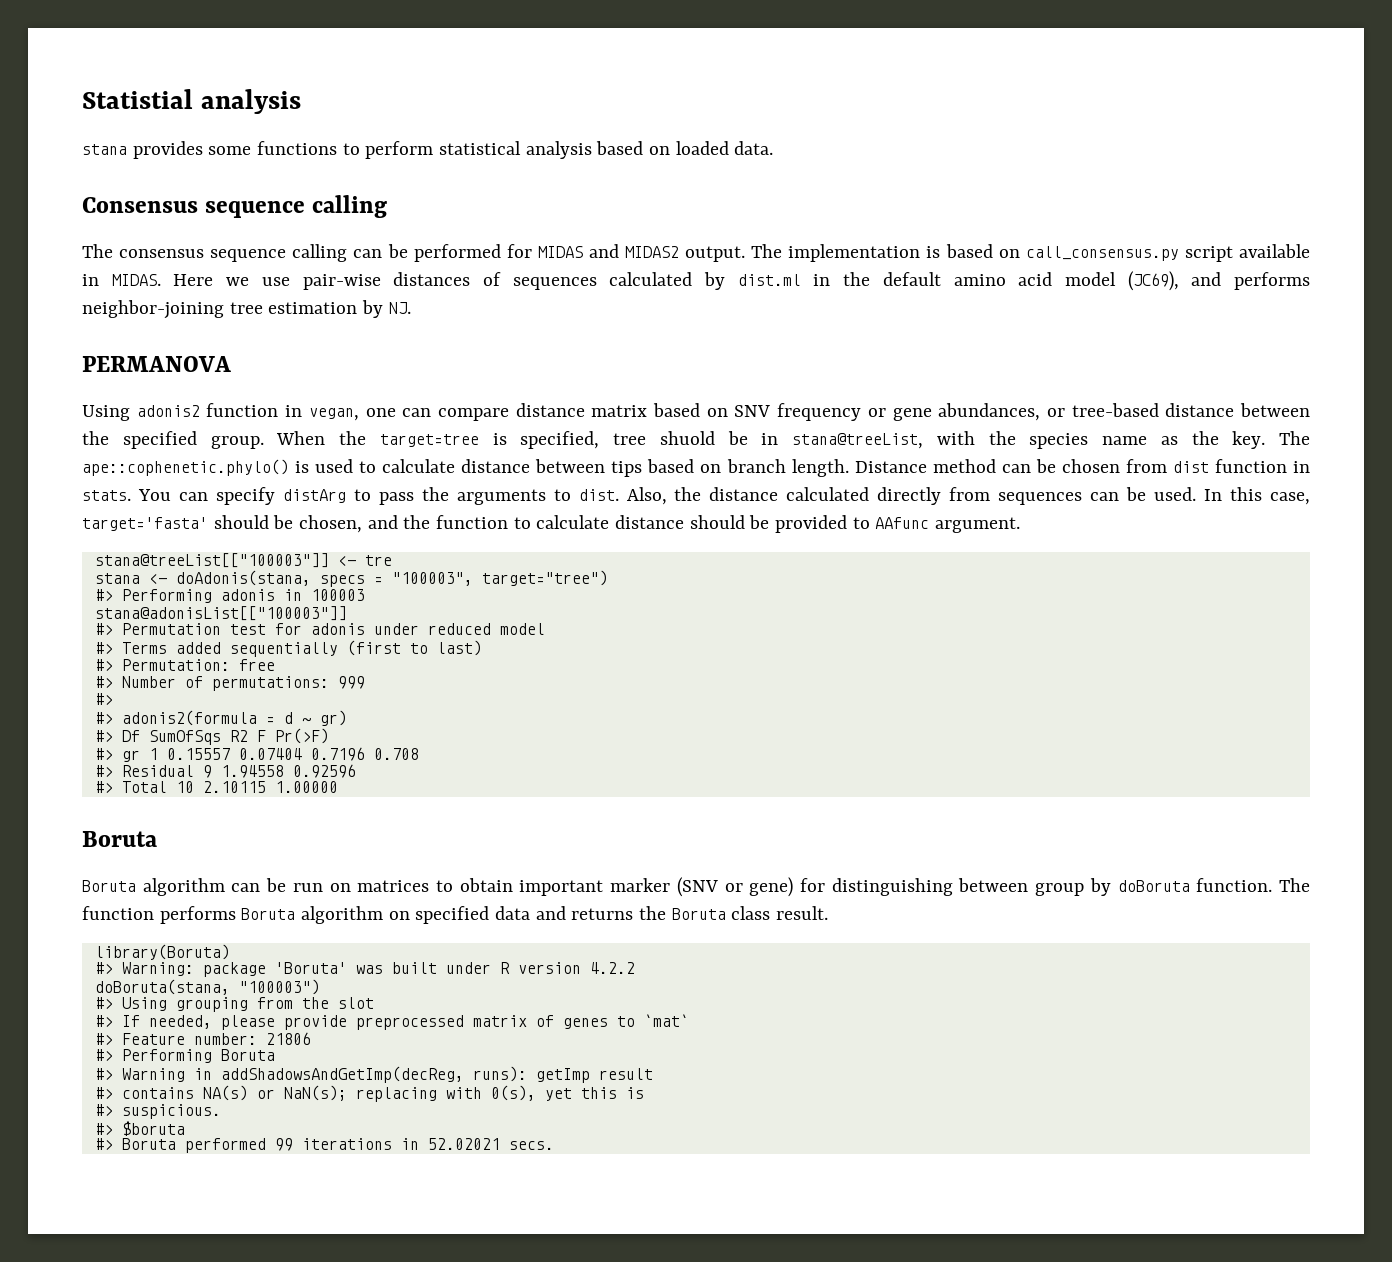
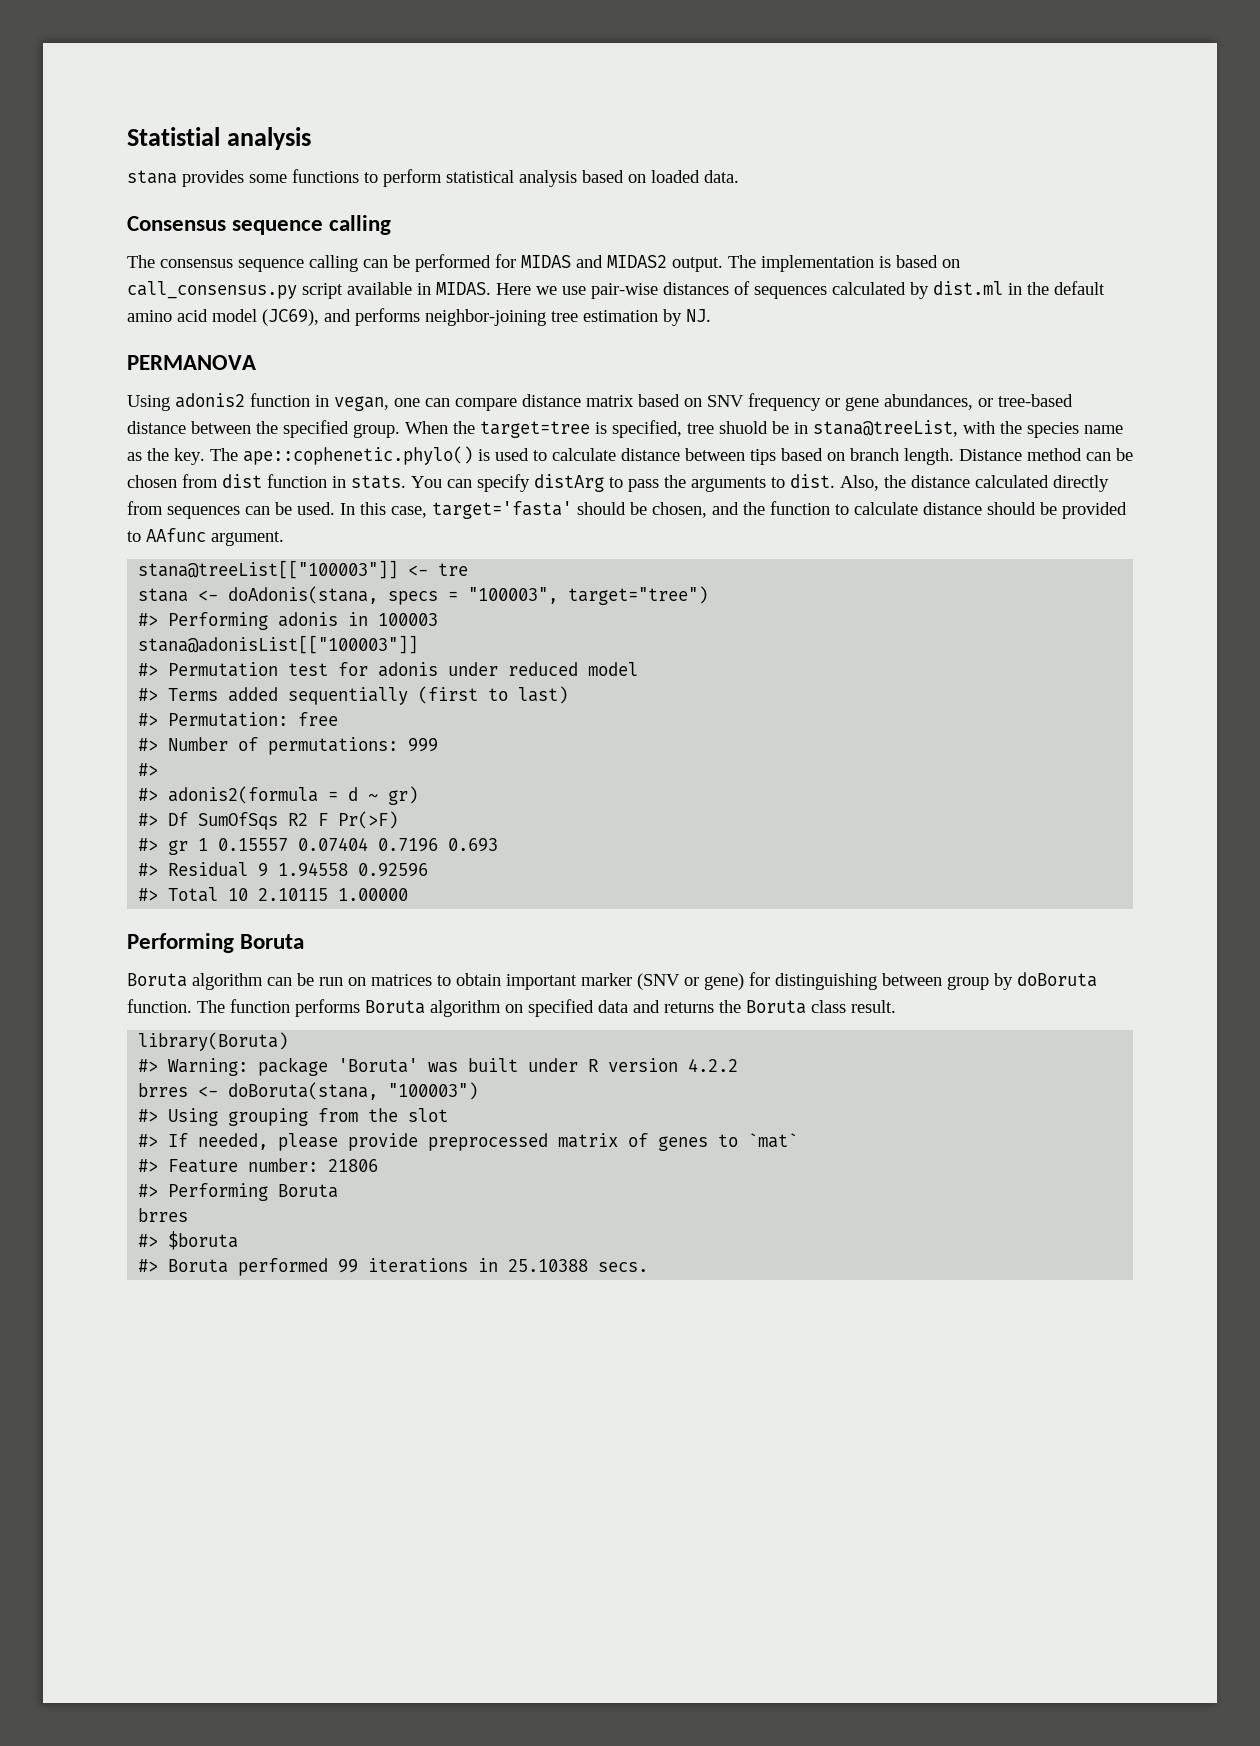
- #> gr 1 0.15557 0.07404 0.7196 0.708
+ #> gr 1 0.15557 0.07404 0.7196 0.693
  #> Total 10 2.10115 1.00000
- Boruta
+ Performing Boruta
- doBoruta(stana, "100003")
+ brres <- doBoruta(stana, "100003")
  #> Performing Boruta
- #> Warning in addShadowsAndGetImp(decReg, runs): getImp result
- #> contains NA(s) or NaN(s); replacing with 0(s), yet this is
- #> suspicious.
+ brres
- #> Boruta performed 99 iterations in 52.02021 secs.
+ #> Boruta performed 99 iterations in 25.10388 secs.

